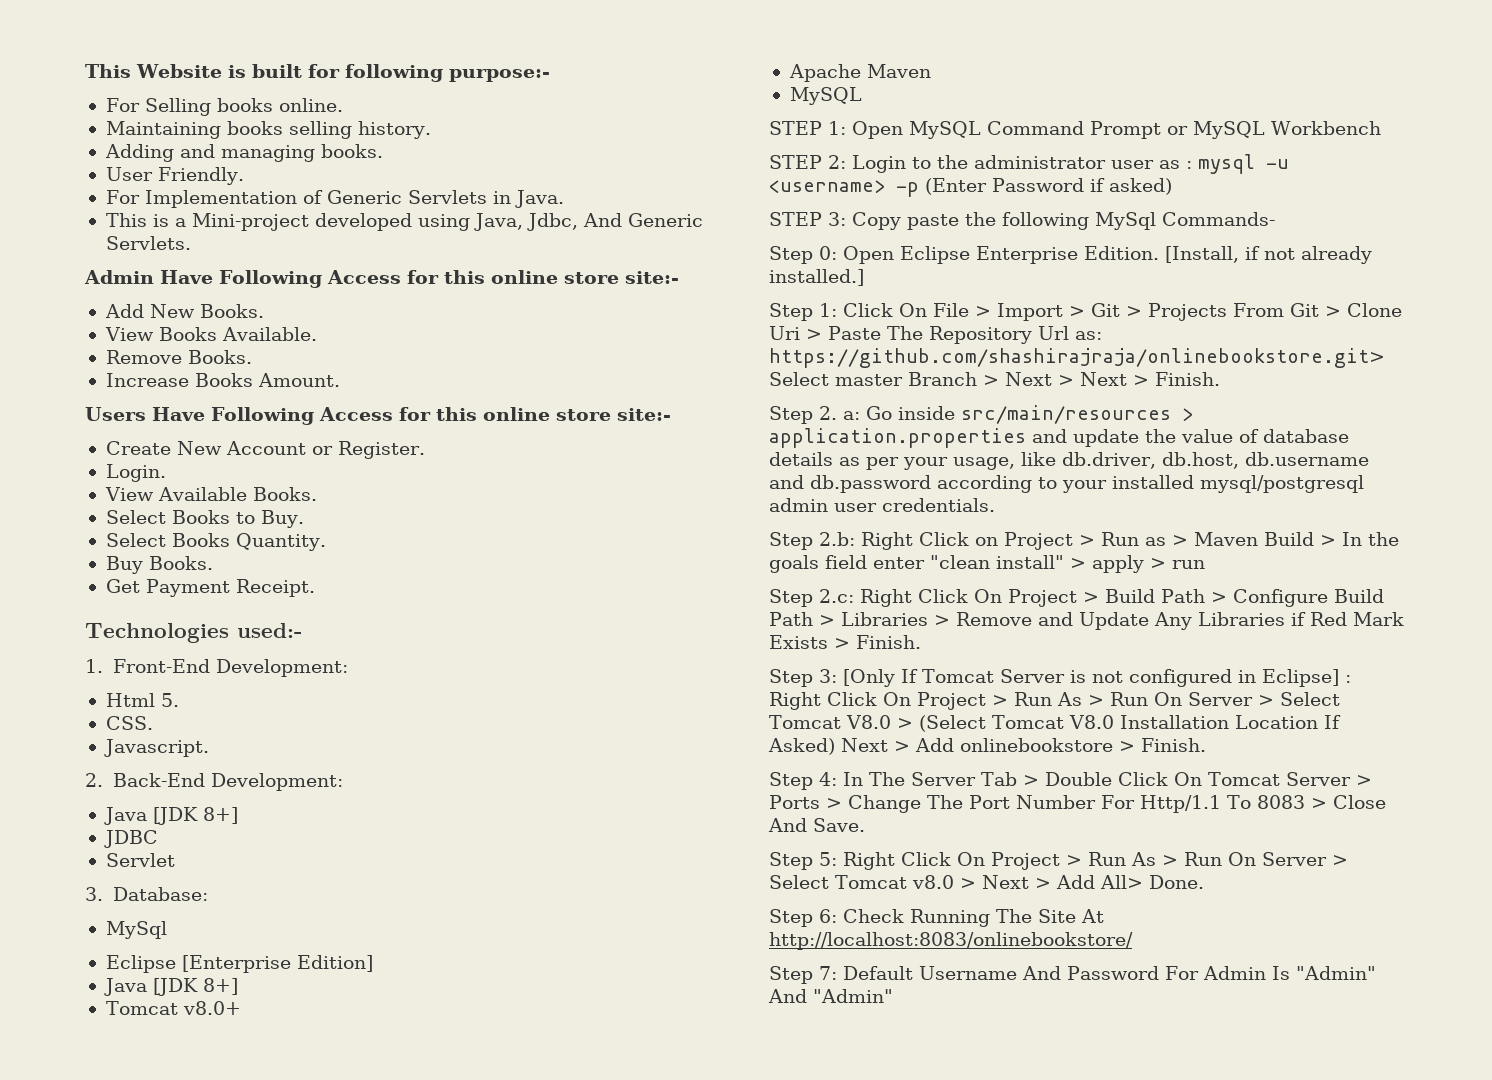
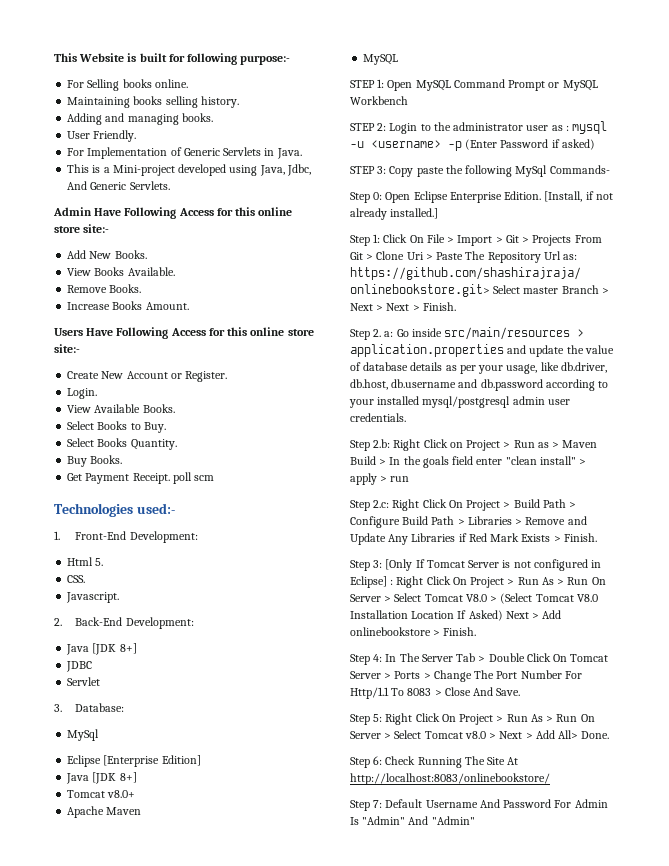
- Get Payment Receipt.
+ Get Payment Receipt. poll scm

